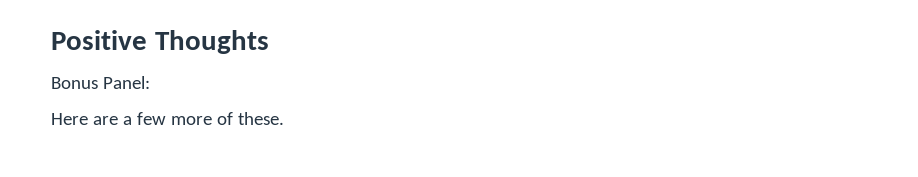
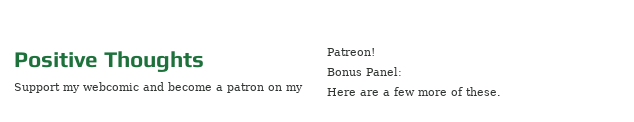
+ Support my webcomic and become a patron on my Patreon!

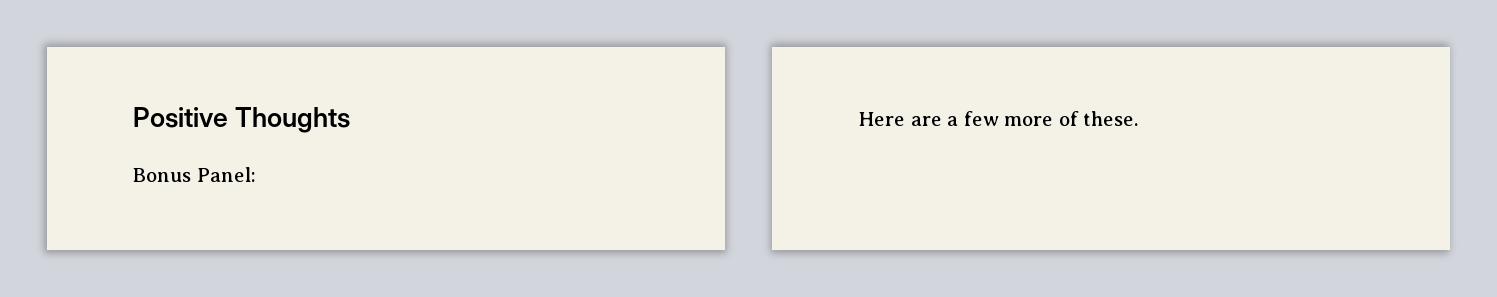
- Support my webcomic and become a patron on my Patreon!

